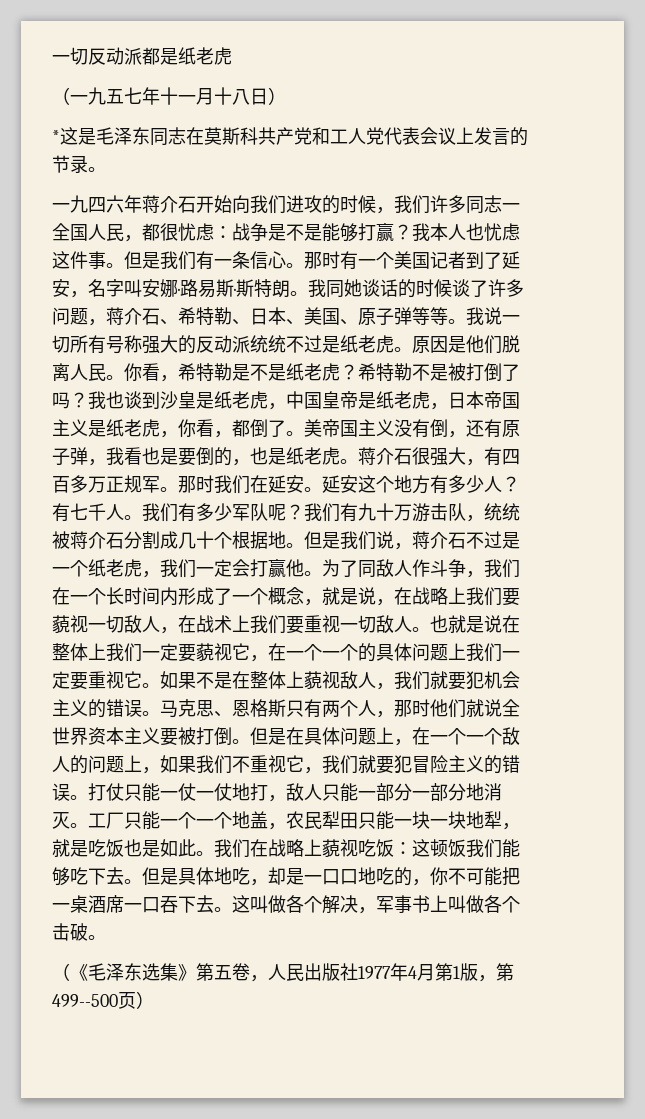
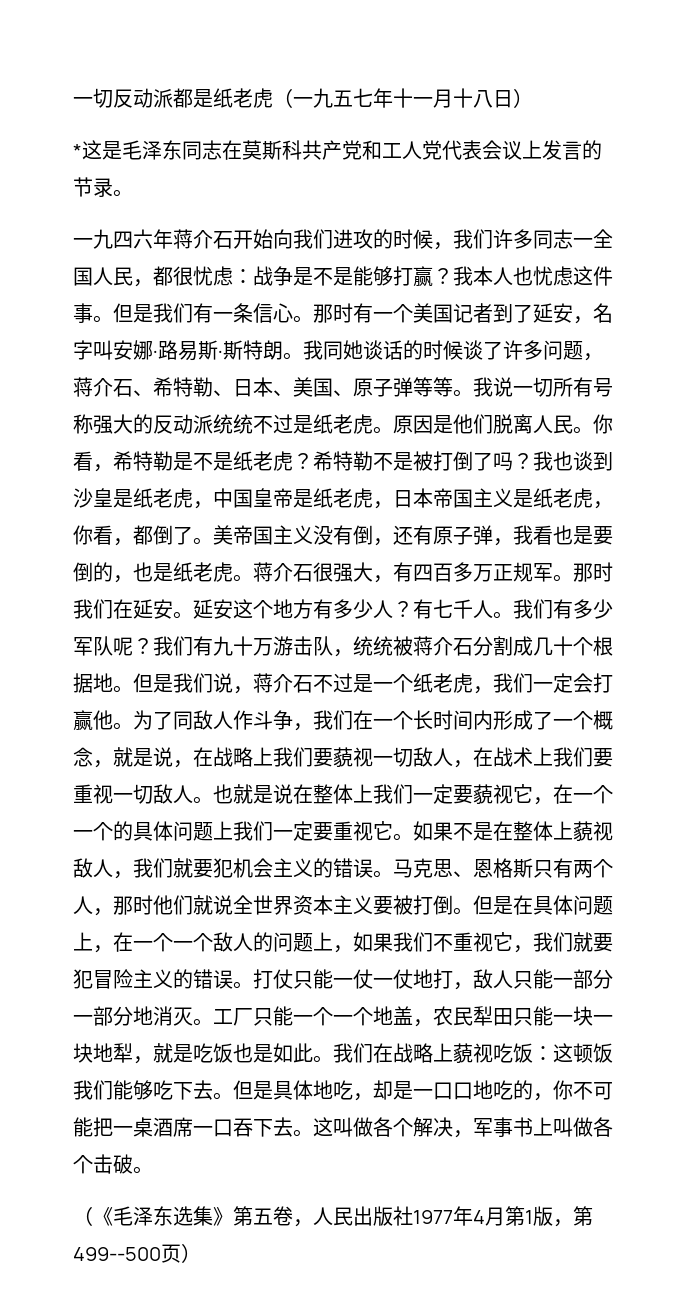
- 一切反动派都是纸老虎
- （一九五七年十一月十八日）
+ 一切反动派都是纸老虎（一九五七年十一月十八日）

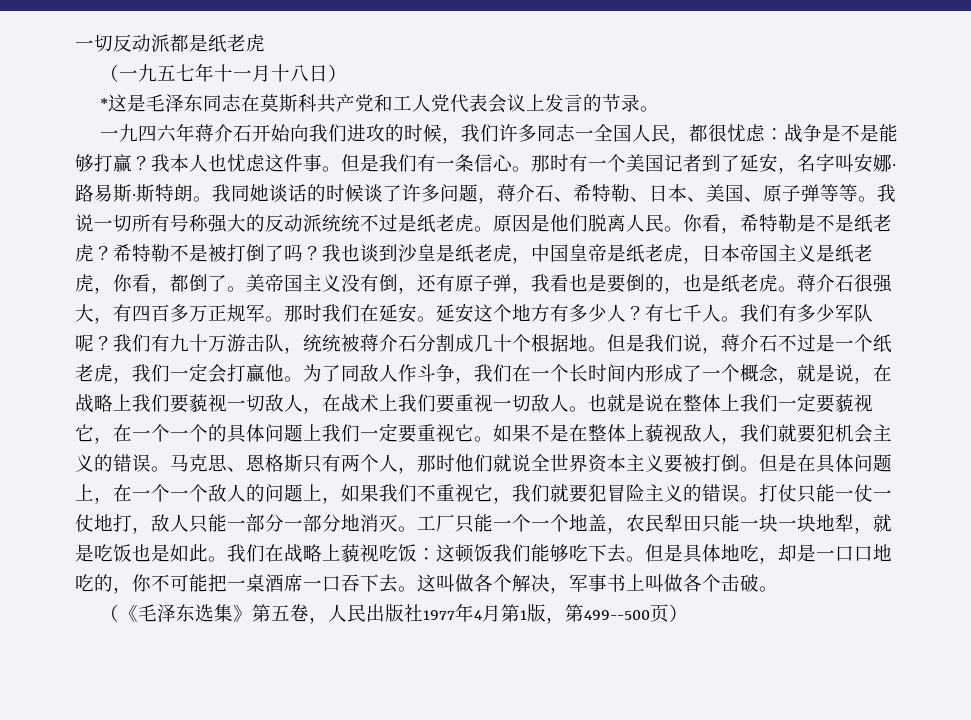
- 一切反动派都是纸老虎（一九五七年十一月十八日）
+ 一切反动派都是纸老虎
+ （一九五七年十一月十八日）

